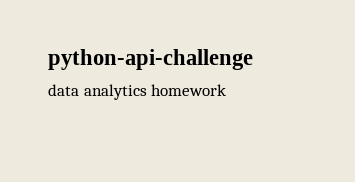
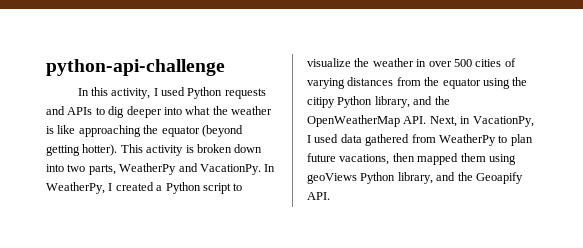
- data analytics homework
+ In this activity, I used Python requests and APIs to dig deeper into what the weather is like approaching the equator (beyond getting hotter). This activity is broken down into two parts, WeatherPy and VacationPy. In WeatherPy, I created a Python script to visualize the weather in over 500 cities of varying distances from the equator using the citipy Python library, and the OpenWeatherMap API. Next, in VacationPy, I used data gathered from WeatherPy to plan future vacations, then mapped them using geoViews Python library, and the Geoapify API.

